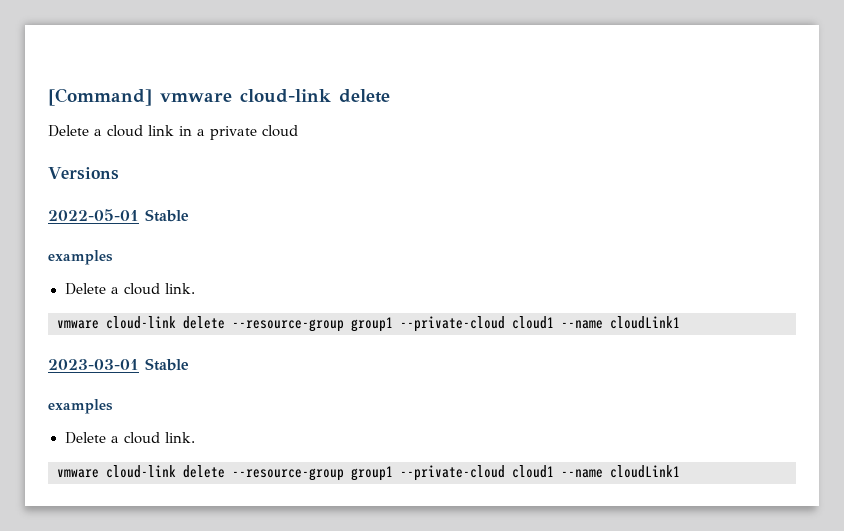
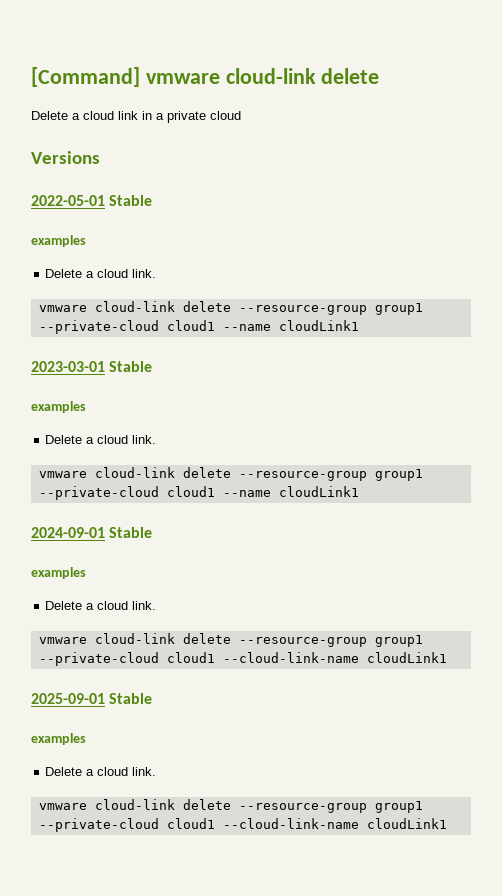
+ 2024-09-01 Stable
+ examples
+ Delete a cloud link.
+ vmware cloud-link delete --resource-group group1 --private-cloud cloud1 --cloud-link-name cloudLink1
+ 2025-09-01 Stable
+ examples
+ Delete a cloud link.
+ vmware cloud-link delete --resource-group group1 --private-cloud cloud1 --cloud-link-name cloudLink1

